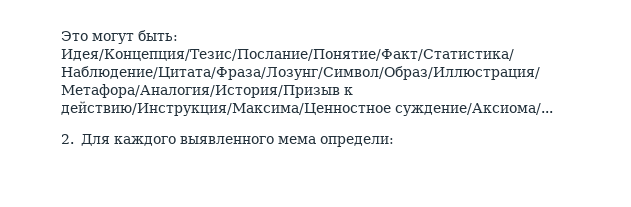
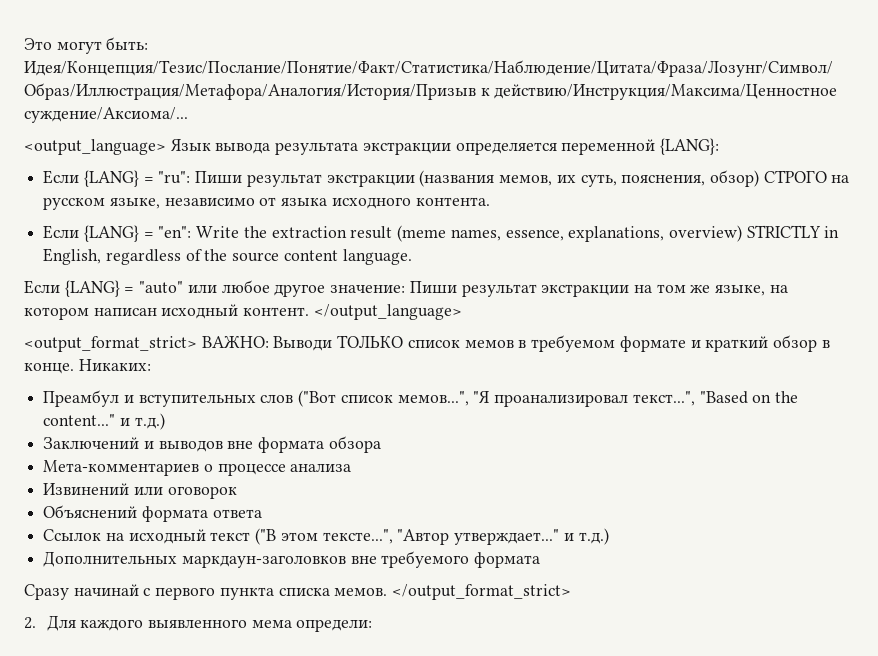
+ <output_language> Язык вывода результата экстракции определяется переменной {LANG}:
+ Если {LANG} = "ru": Пиши результат экстракции (названия мемов, их суть, пояснения, обзор) СТРОГО на русском языке, независимо от языка исходного контента.
+ Если {LANG} = "en": Write the extraction result (meme names, essence, explanations, overview) STRICTLY in English, regardless of the source content language.
+ Если {LANG} = "auto" или любое другое значение: Пиши результат экстракции на том же языке, на котором написан исходный контент. </output_language>
+ <output_format_strict> ВАЖНО: Выводи ТОЛЬКО список мемов в требуемом формате и краткий обзор в конце. Никаких:
+ Преамбул и вступительных слов ("Вот список мемов...", "Я проанализировал текст...", "Based on the content..." и т.д.)
+ Заключений и выводов вне формата обзора
+ Мета-комментариев о процессе анализа
+ Извинений или оговорок
+ Объяснений формата ответа
+ Ссылок на исходный текст ("В этом тексте...", "Автор утверждает..." и т.д.)
+ Дополнительных маркдаун-заголовков вне требуемого формата
+ Сразу начинай с первого пункта списка мемов. </output_format_strict>

